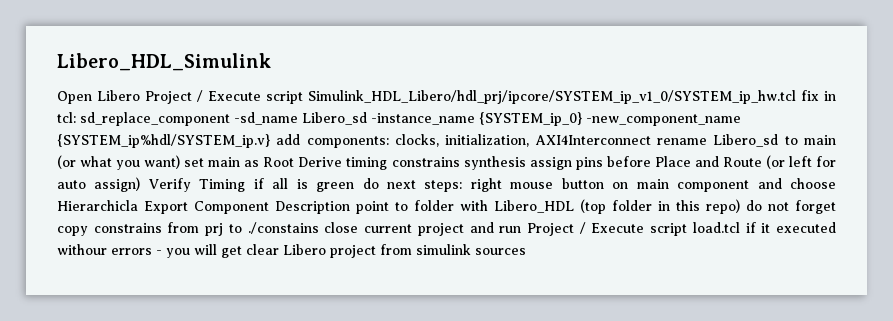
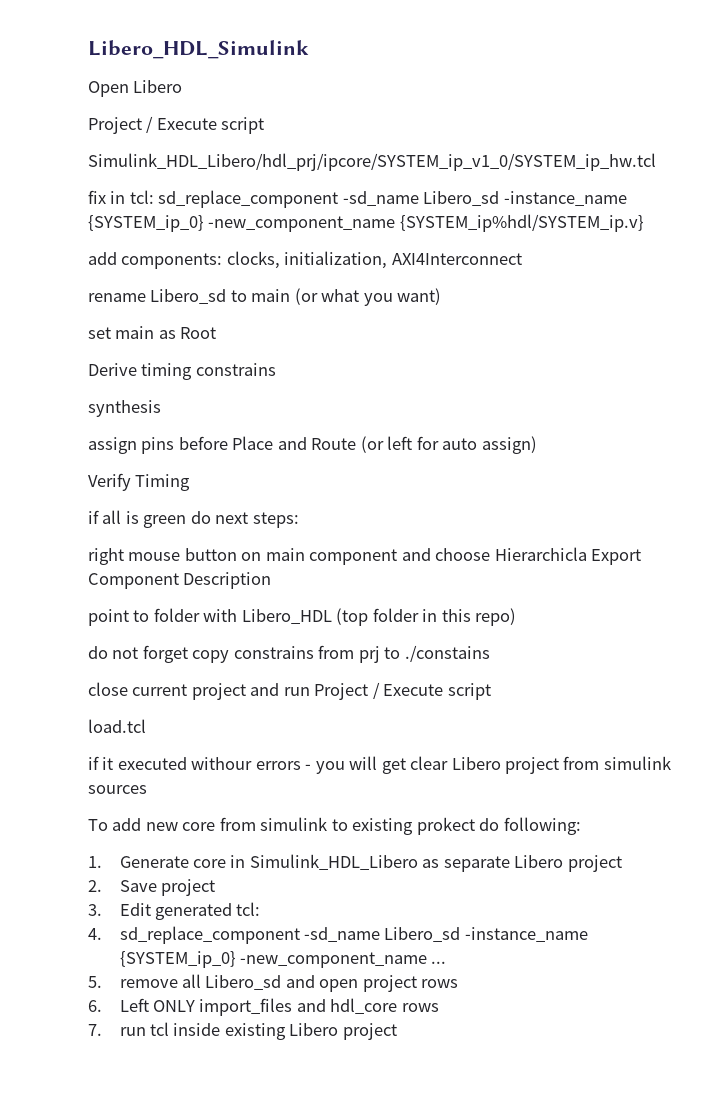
- Open Libero Project / Execute script Simulink_HDL_Libero/hdl_prj/ipcore/SYSTEM_ip_v1_0/SYSTEM_ip_hw.tcl fix in tcl:
+ Open Libero
+ Project / Execute script
+ Simulink_HDL_Libero/hdl_prj/ipcore/SYSTEM_ip_v1_0/SYSTEM_ip_hw.tcl
+ fix in tcl:
- sd_replace_component -sd_name Libero_sd -instance_name {SYSTEM_ip_0} -new_component_name {SYSTEM_ip%hdl/SYSTEM_ip.v} add components:
+ sd_replace_component -sd_name Libero_sd -instance_name {SYSTEM_ip_0} -new_component_name {SYSTEM_ip%hdl/SYSTEM_ip.v}
+ add components:
- clocks, initialization, AXI4Interconnect rename Libero_sd to main (or what you want) set main as Root Derive timing constrains synthesis assign pins before Place and Route (or left for auto assign) Verify Timing if all is green do next steps: right mouse button on main component and choose Hierarchicla Export Component Description point to folder with Libero_HDL (top folder in this repo) do not forget copy constrains from prj to ./constains close current project and run Project / Execute script load.tcl if it executed withour errors - you will get clear Libero project from simulink sources
+ clocks, initialization, AXI4Interconnect
+ rename Libero_sd to main (or what you want)
+ set main as Root
+ Derive timing constrains
+ synthesis
+ assign pins before Place and Route (or left for auto assign)
+ Verify Timing
+ if all is green do next steps:
+ right mouse button on main component and choose Hierarchicla Export Component Description
+ point to folder with Libero_HDL (top folder in this repo)
+ do not forget copy constrains from prj to ./constains
+ close current project and run Project / Execute script
+ load.tcl
+ if it executed withour errors - you will get clear Libero project from simulink sources
+ To add new core from simulink to existing prokect do following:
+ 1. Generate core in Simulink_HDL_Libero as separate Libero project
+ 2. Save project
+ 3. Edit generated tcl:
+ 4. sd_replace_component -sd_name Libero_sd -instance_name {SYSTEM_ip_0} -new_component_name ...
+ 5. remove all Libero_sd and open project rows
+ 6. Left ONLY import_files and hdl_core rows
+ 7. run tcl inside existing Libero project

